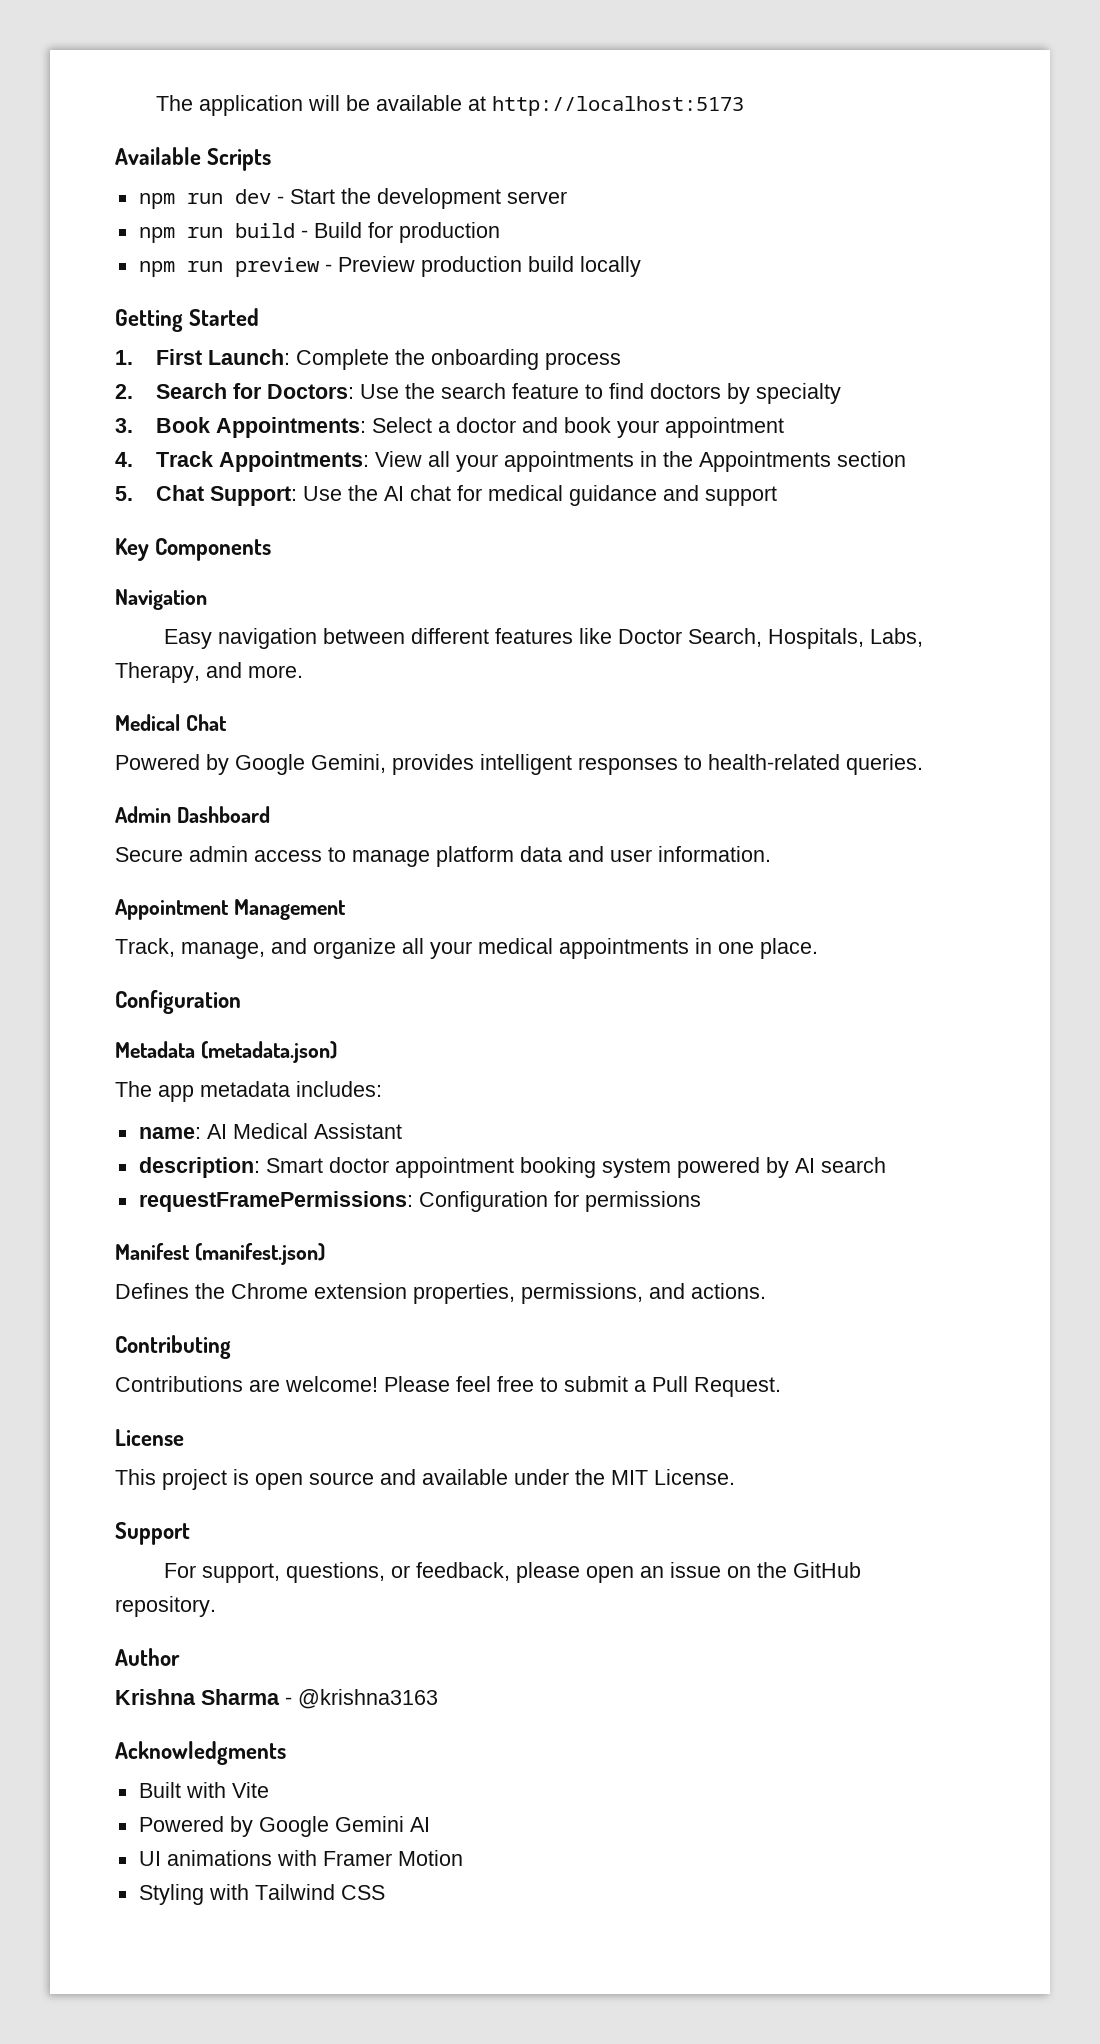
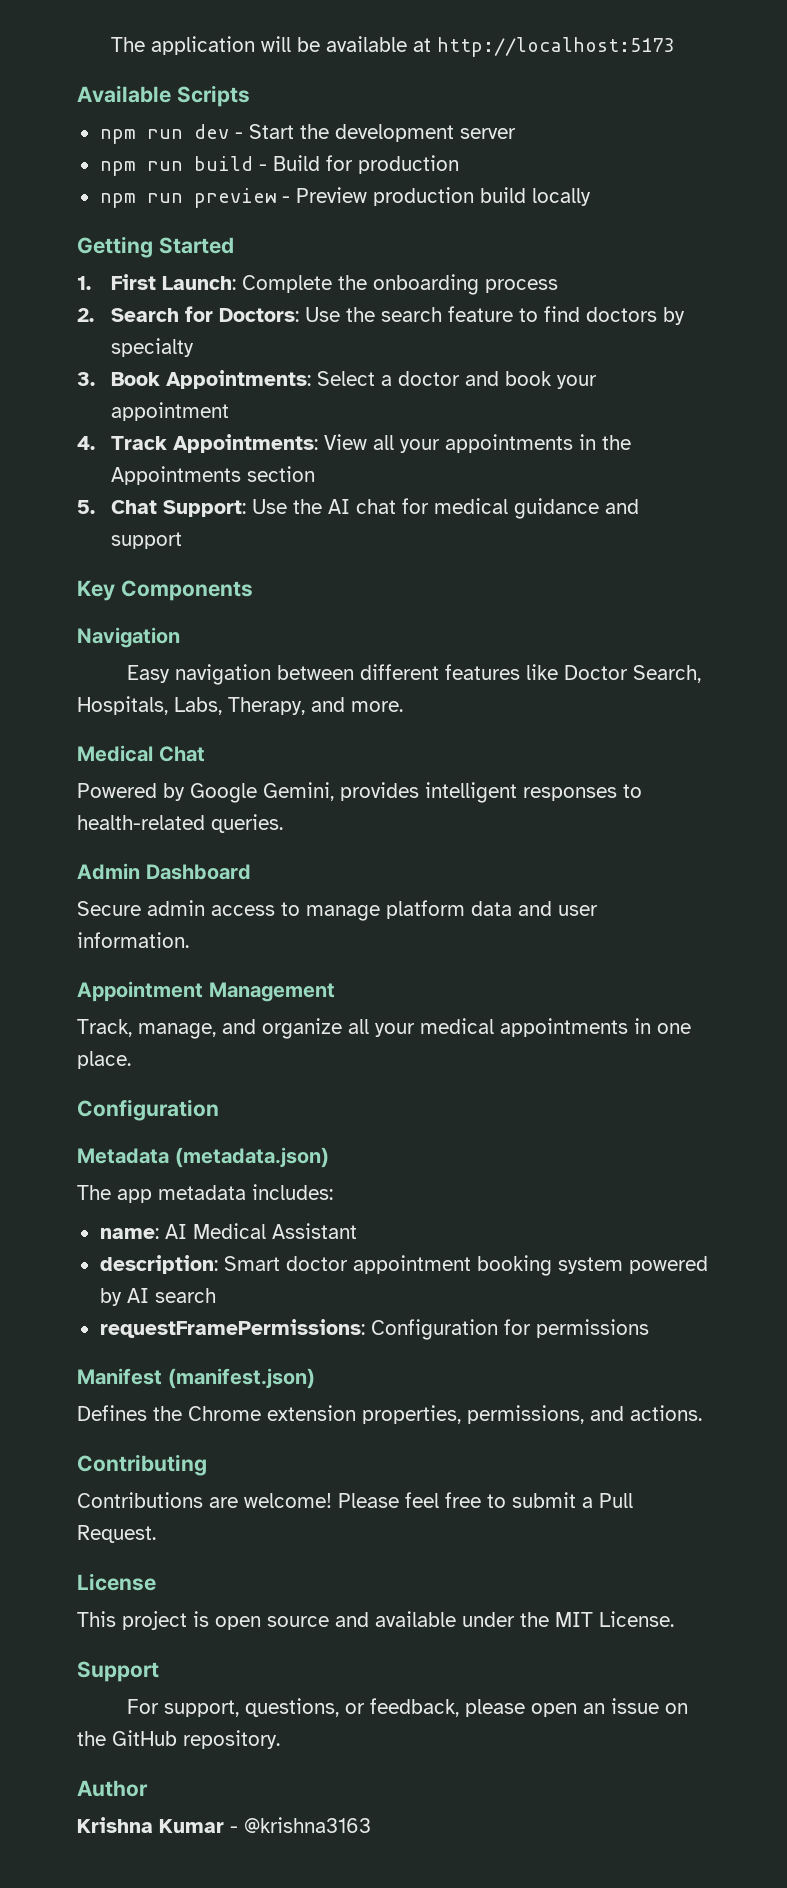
- Krishna Sharma - @krishna3163
+ Krishna Kumar - @krishna3163
- Acknowledgments
- Built with Vite
- Powered by Google Gemini AI
- UI animations with Framer Motion
- Styling with Tailwind CSS

